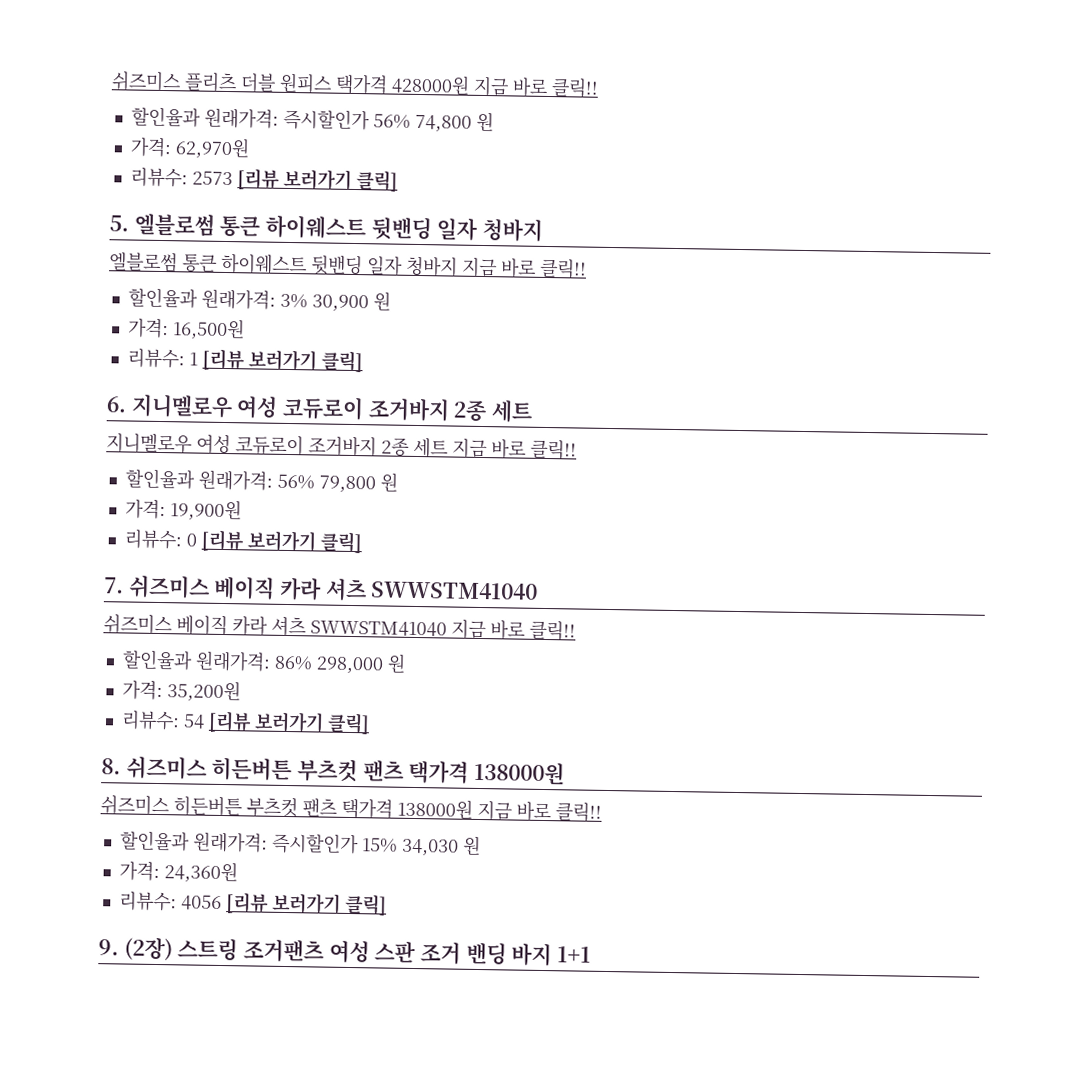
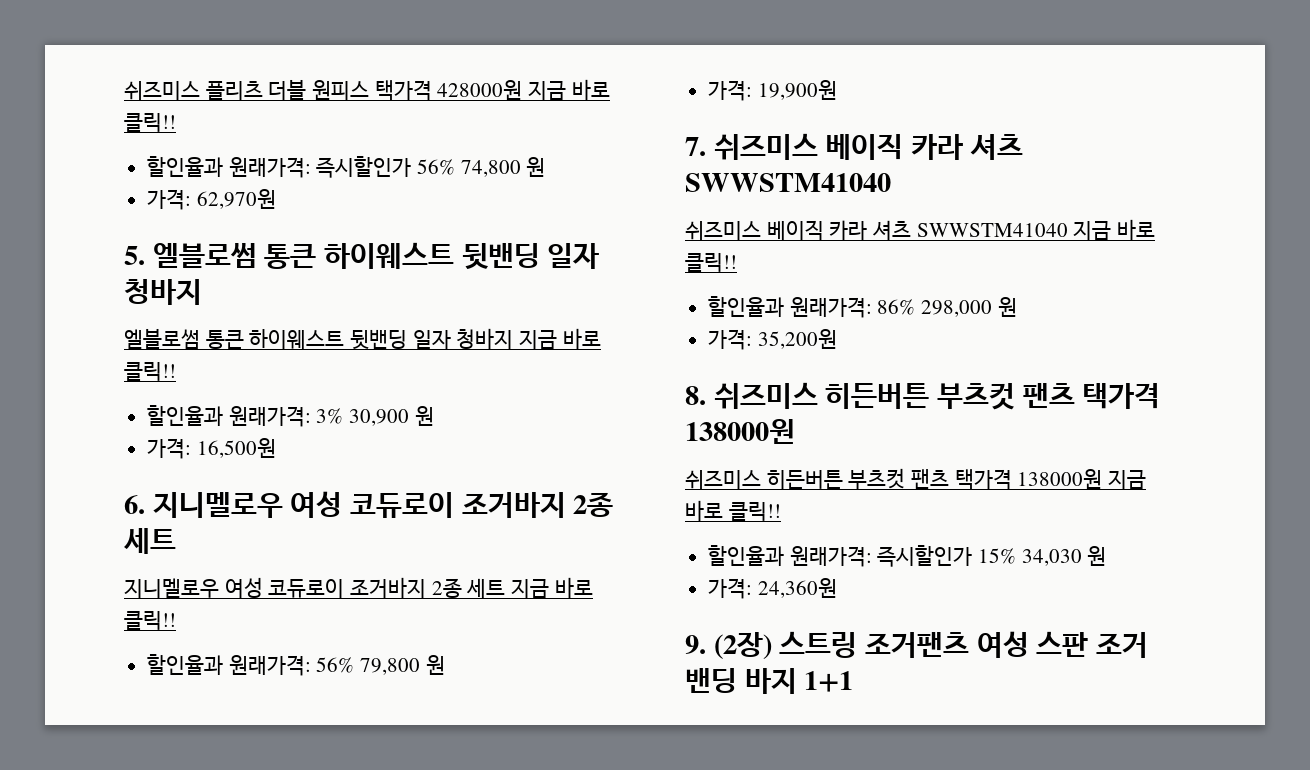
- 리뷰수: 2573 [리뷰 보러가기 클릭]
- 리뷰수: 1 [리뷰 보러가기 클릭]
- 리뷰수: 0 [리뷰 보러가기 클릭]
- 리뷰수: 54 [리뷰 보러가기 클릭]
- 리뷰수: 4056 [리뷰 보러가기 클릭]

